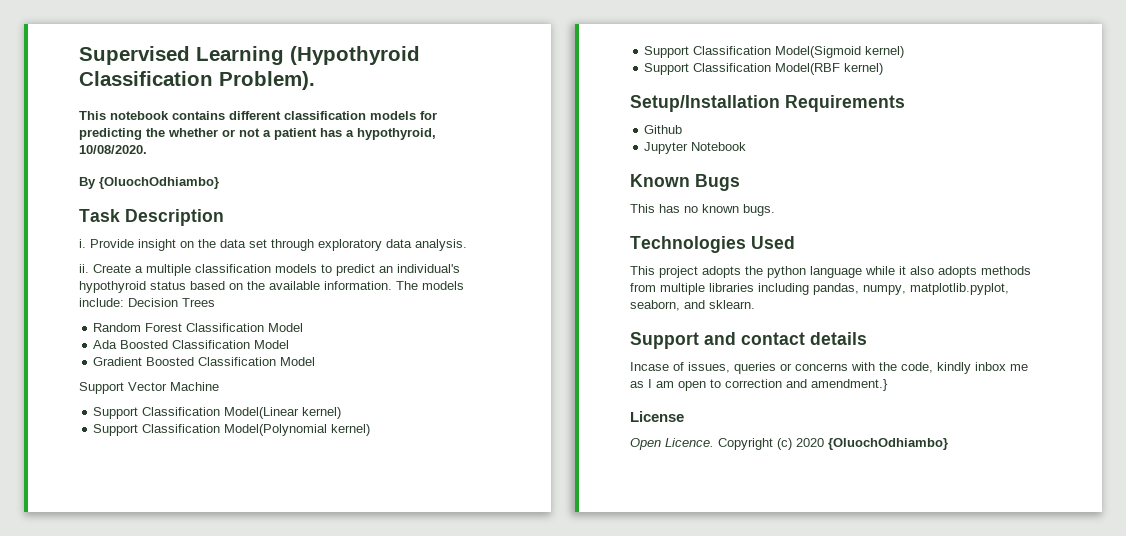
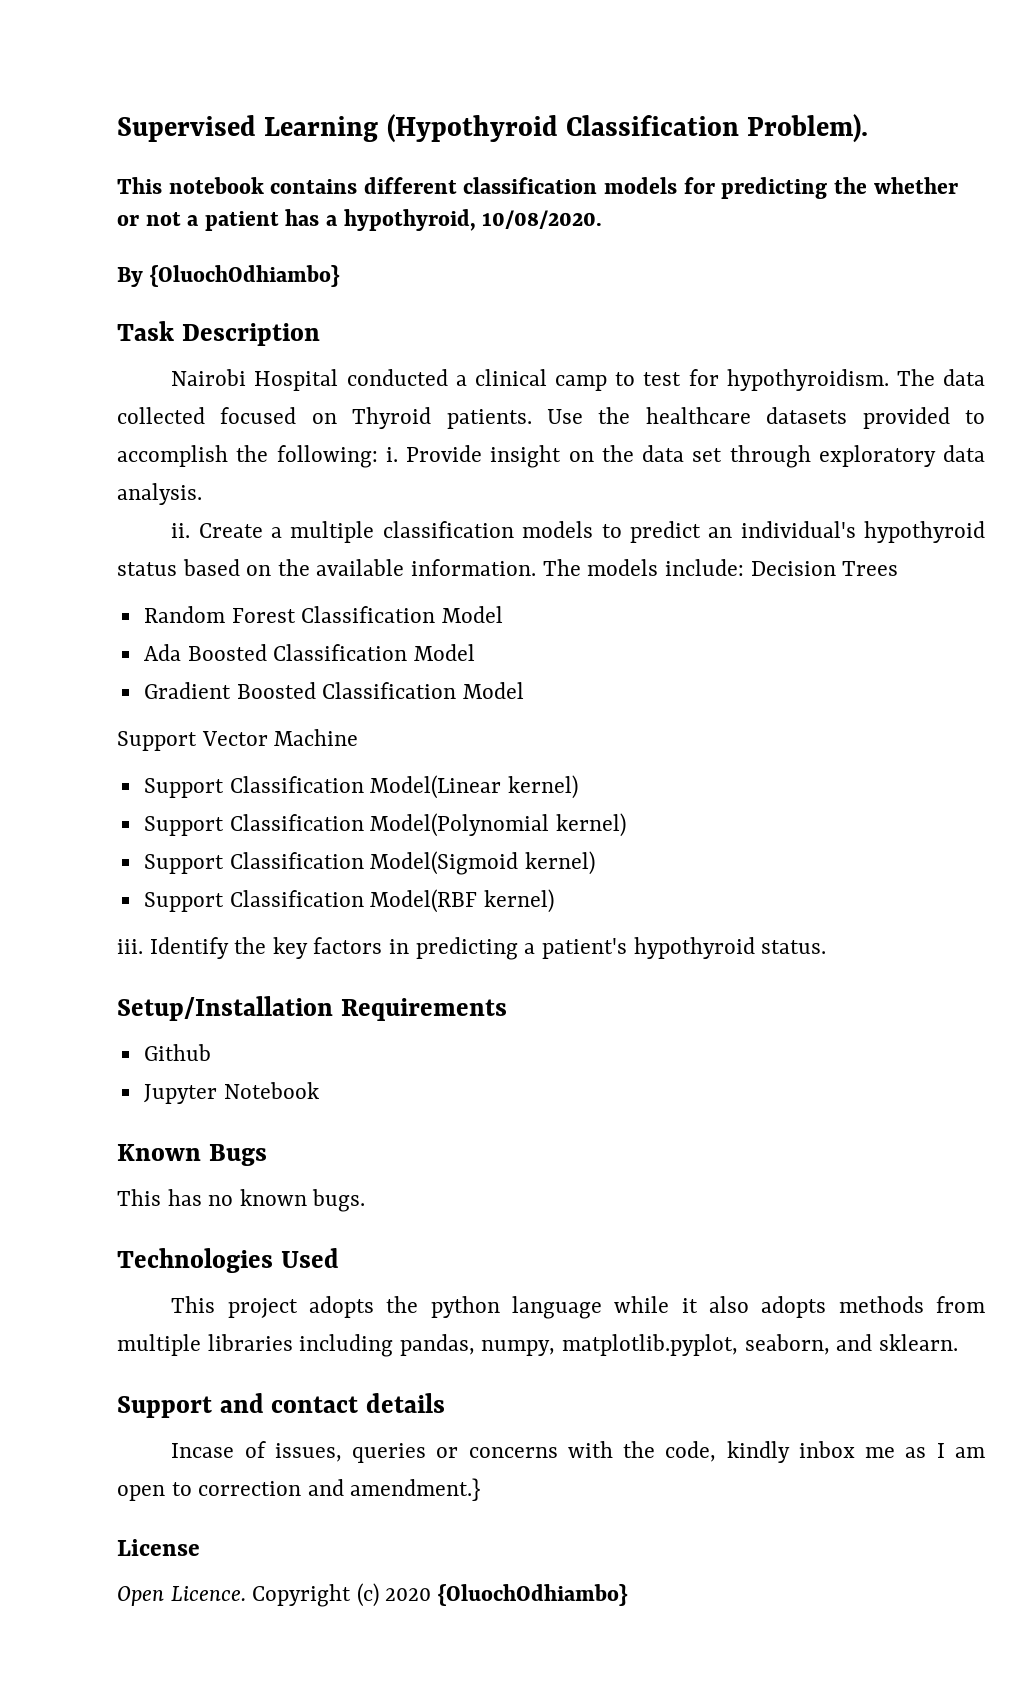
- i.
+ Nairobi Hospital conducted a clinical camp to test for hypothyroidism. The data collected focused on Thyroid patients. Use the healthcare datasets provided to accomplish the following: i.
+ iii. Identify the key factors in predicting a patient's hypothyroid status.

